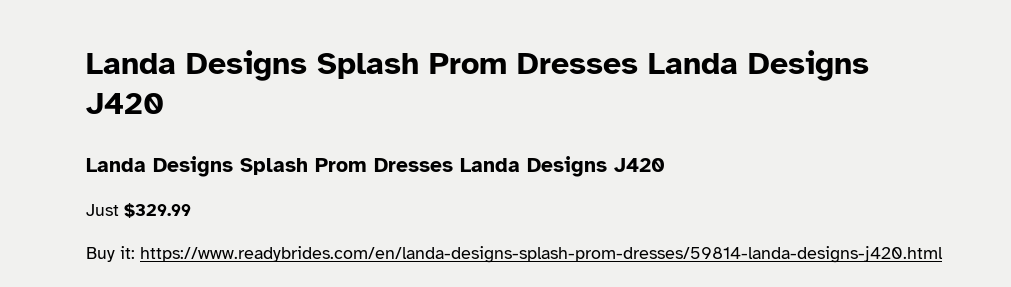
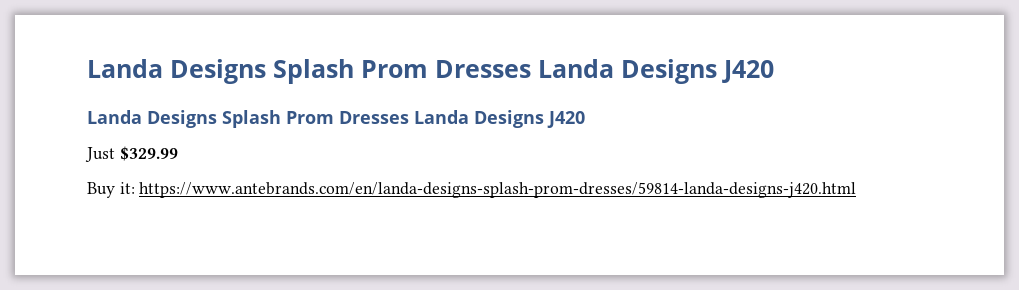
- Buy it: https://www.readybrides.com/en/landa-designs-splash-prom-dresses/59814-landa-designs-j420.html
+ Buy it: https://www.antebrands.com/en/landa-designs-splash-prom-dresses/59814-landa-designs-j420.html

